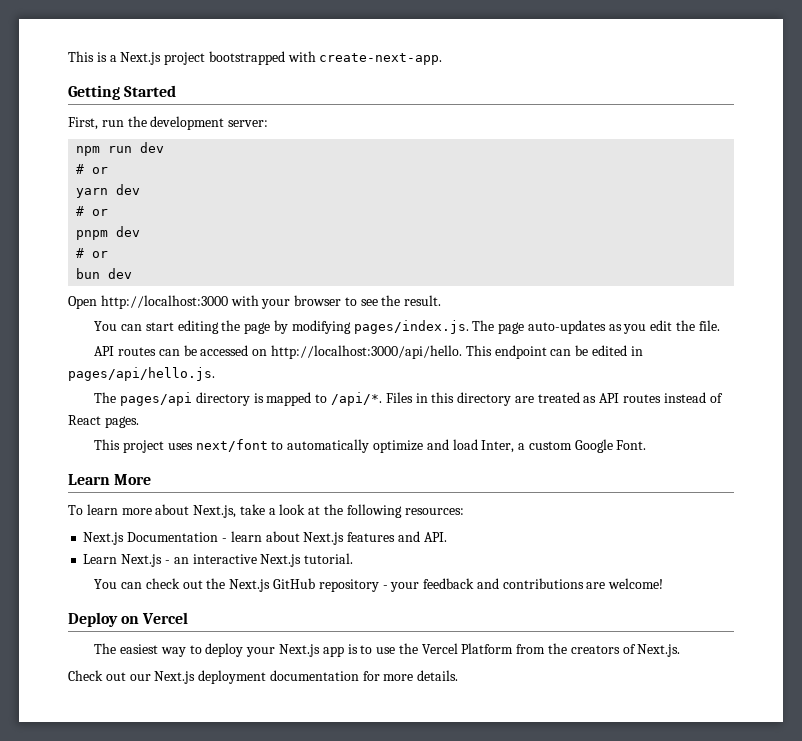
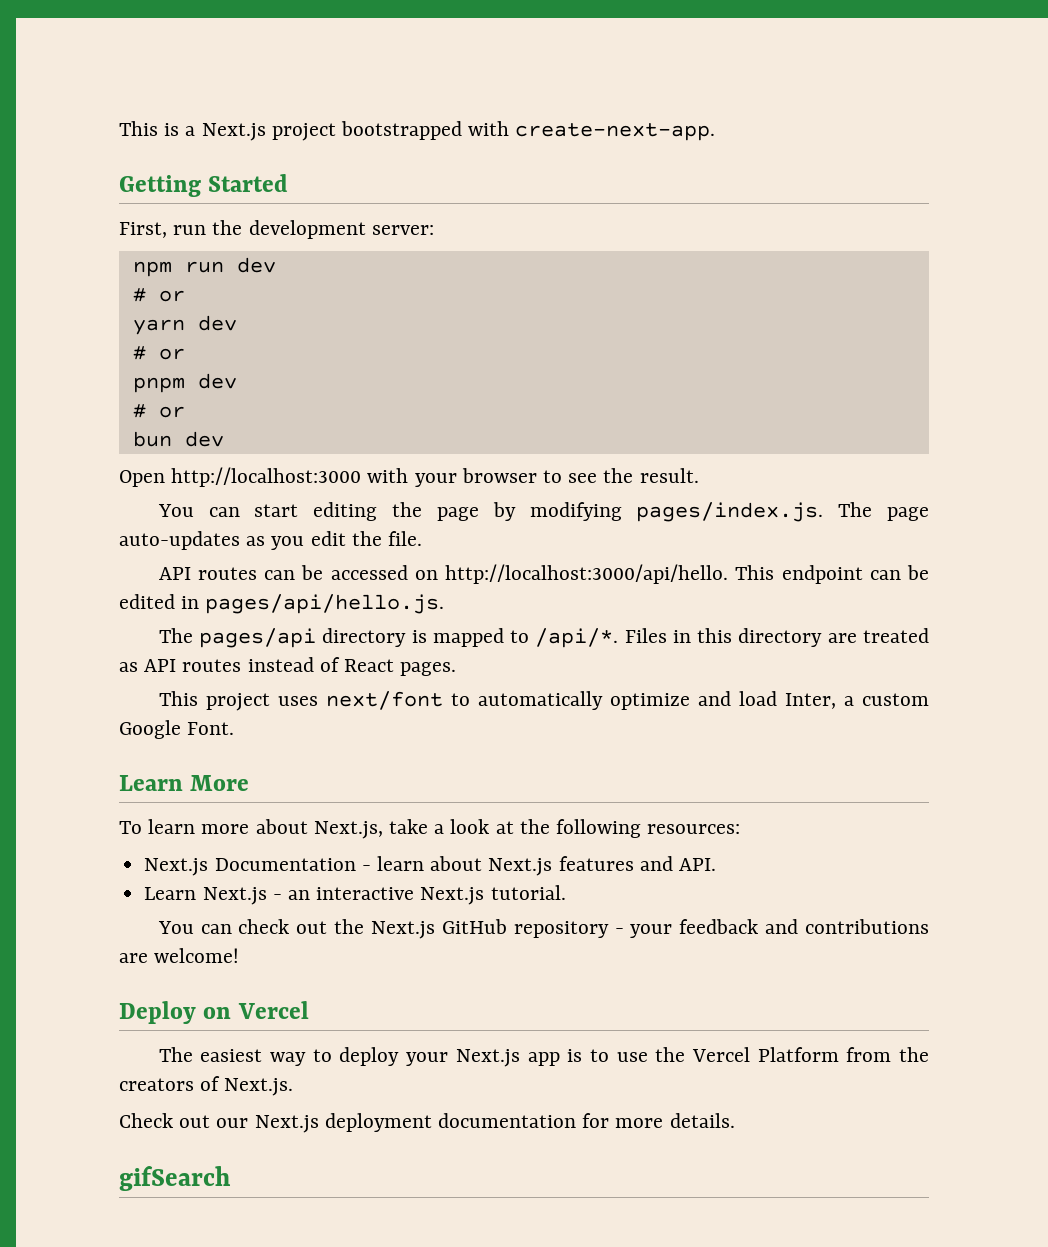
+ gifSearch

